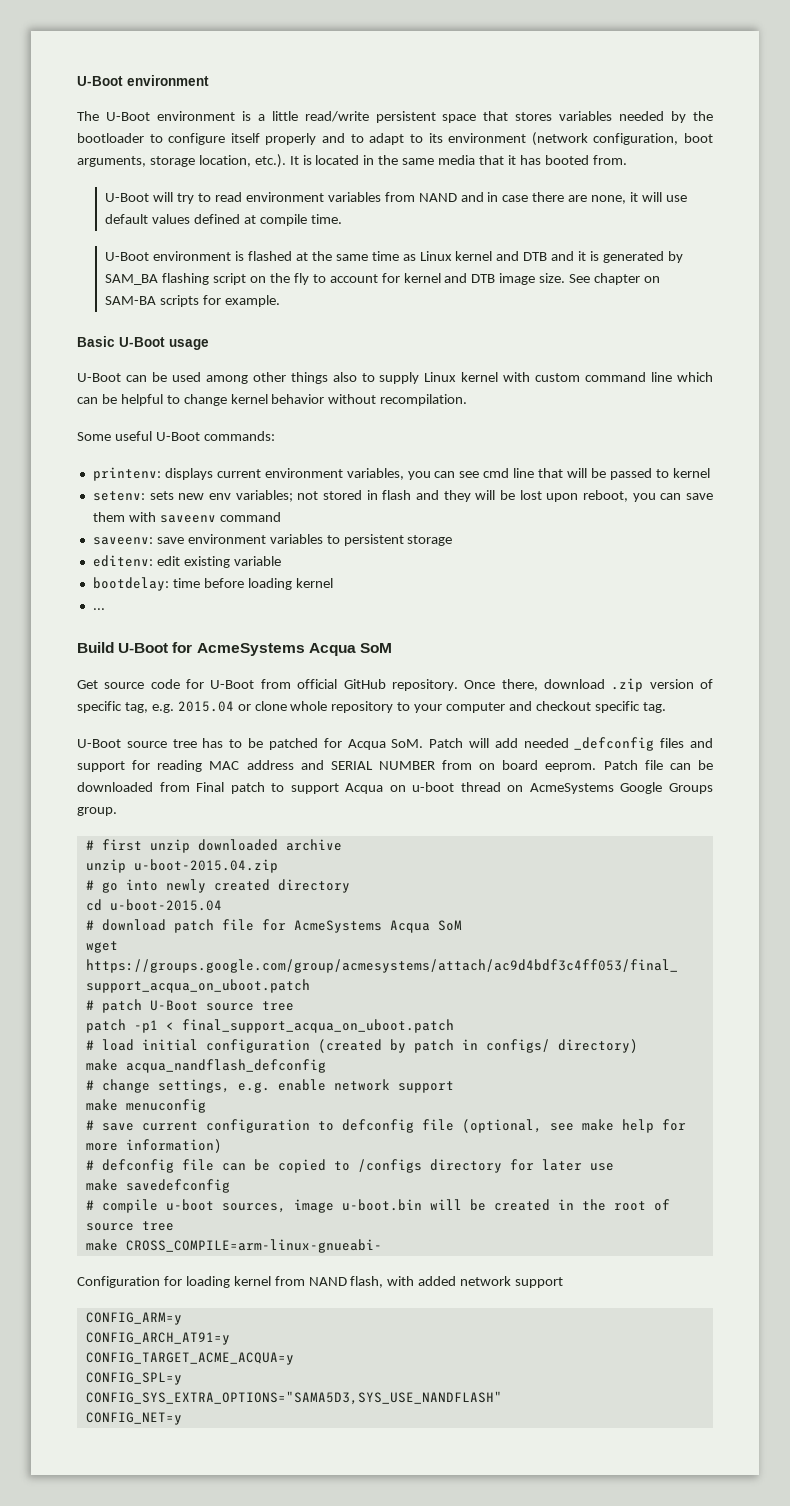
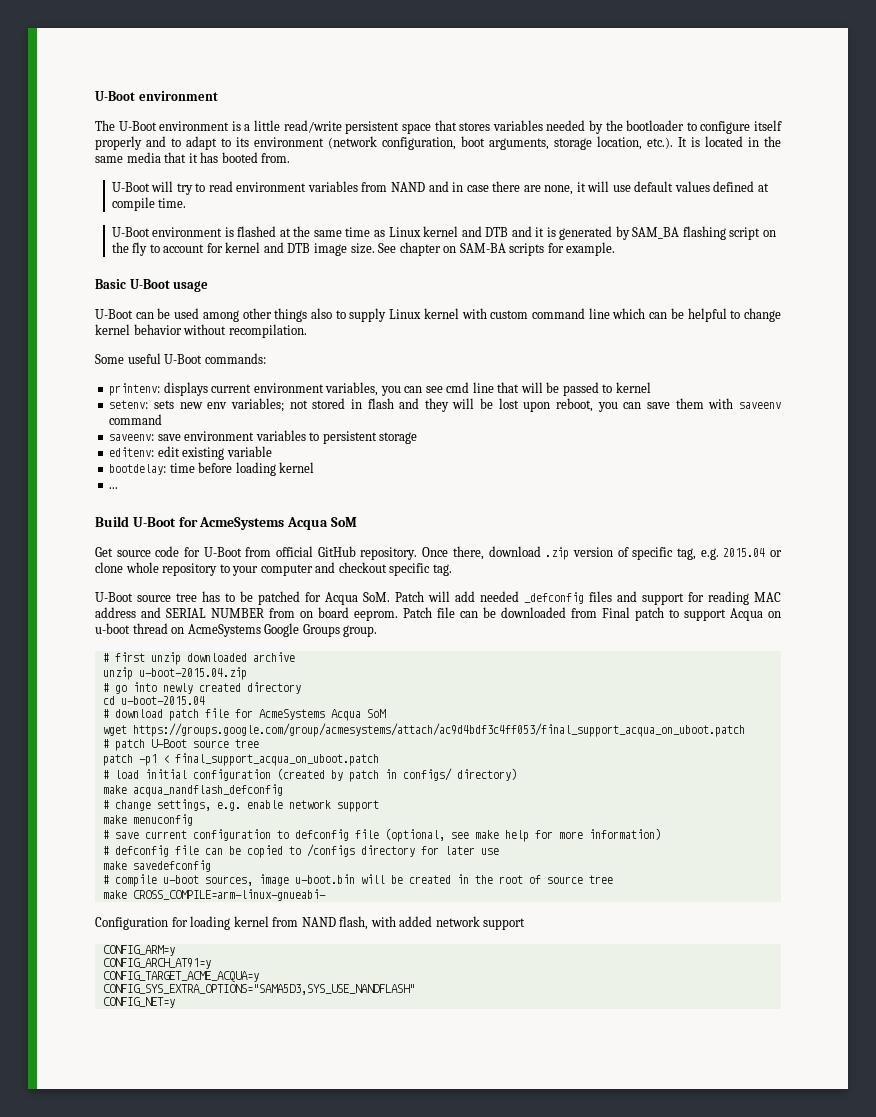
- CONFIG_SPL=y

